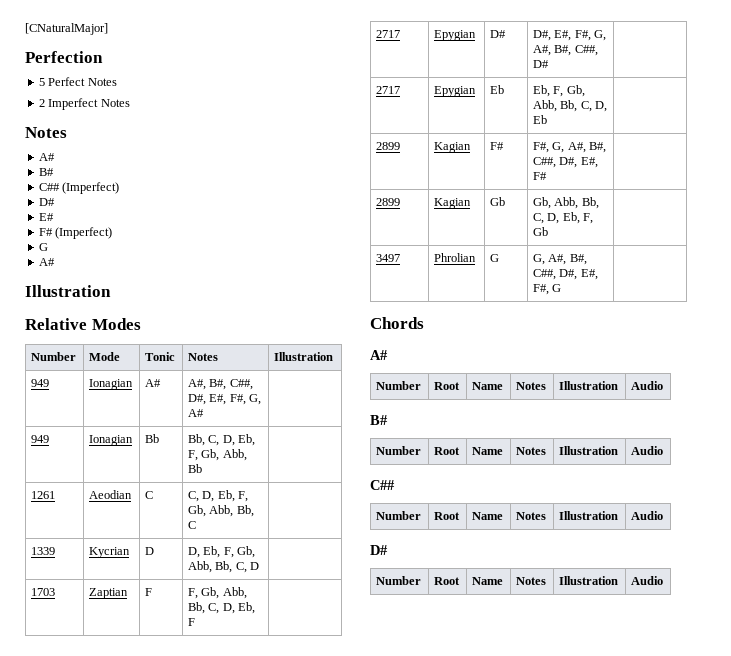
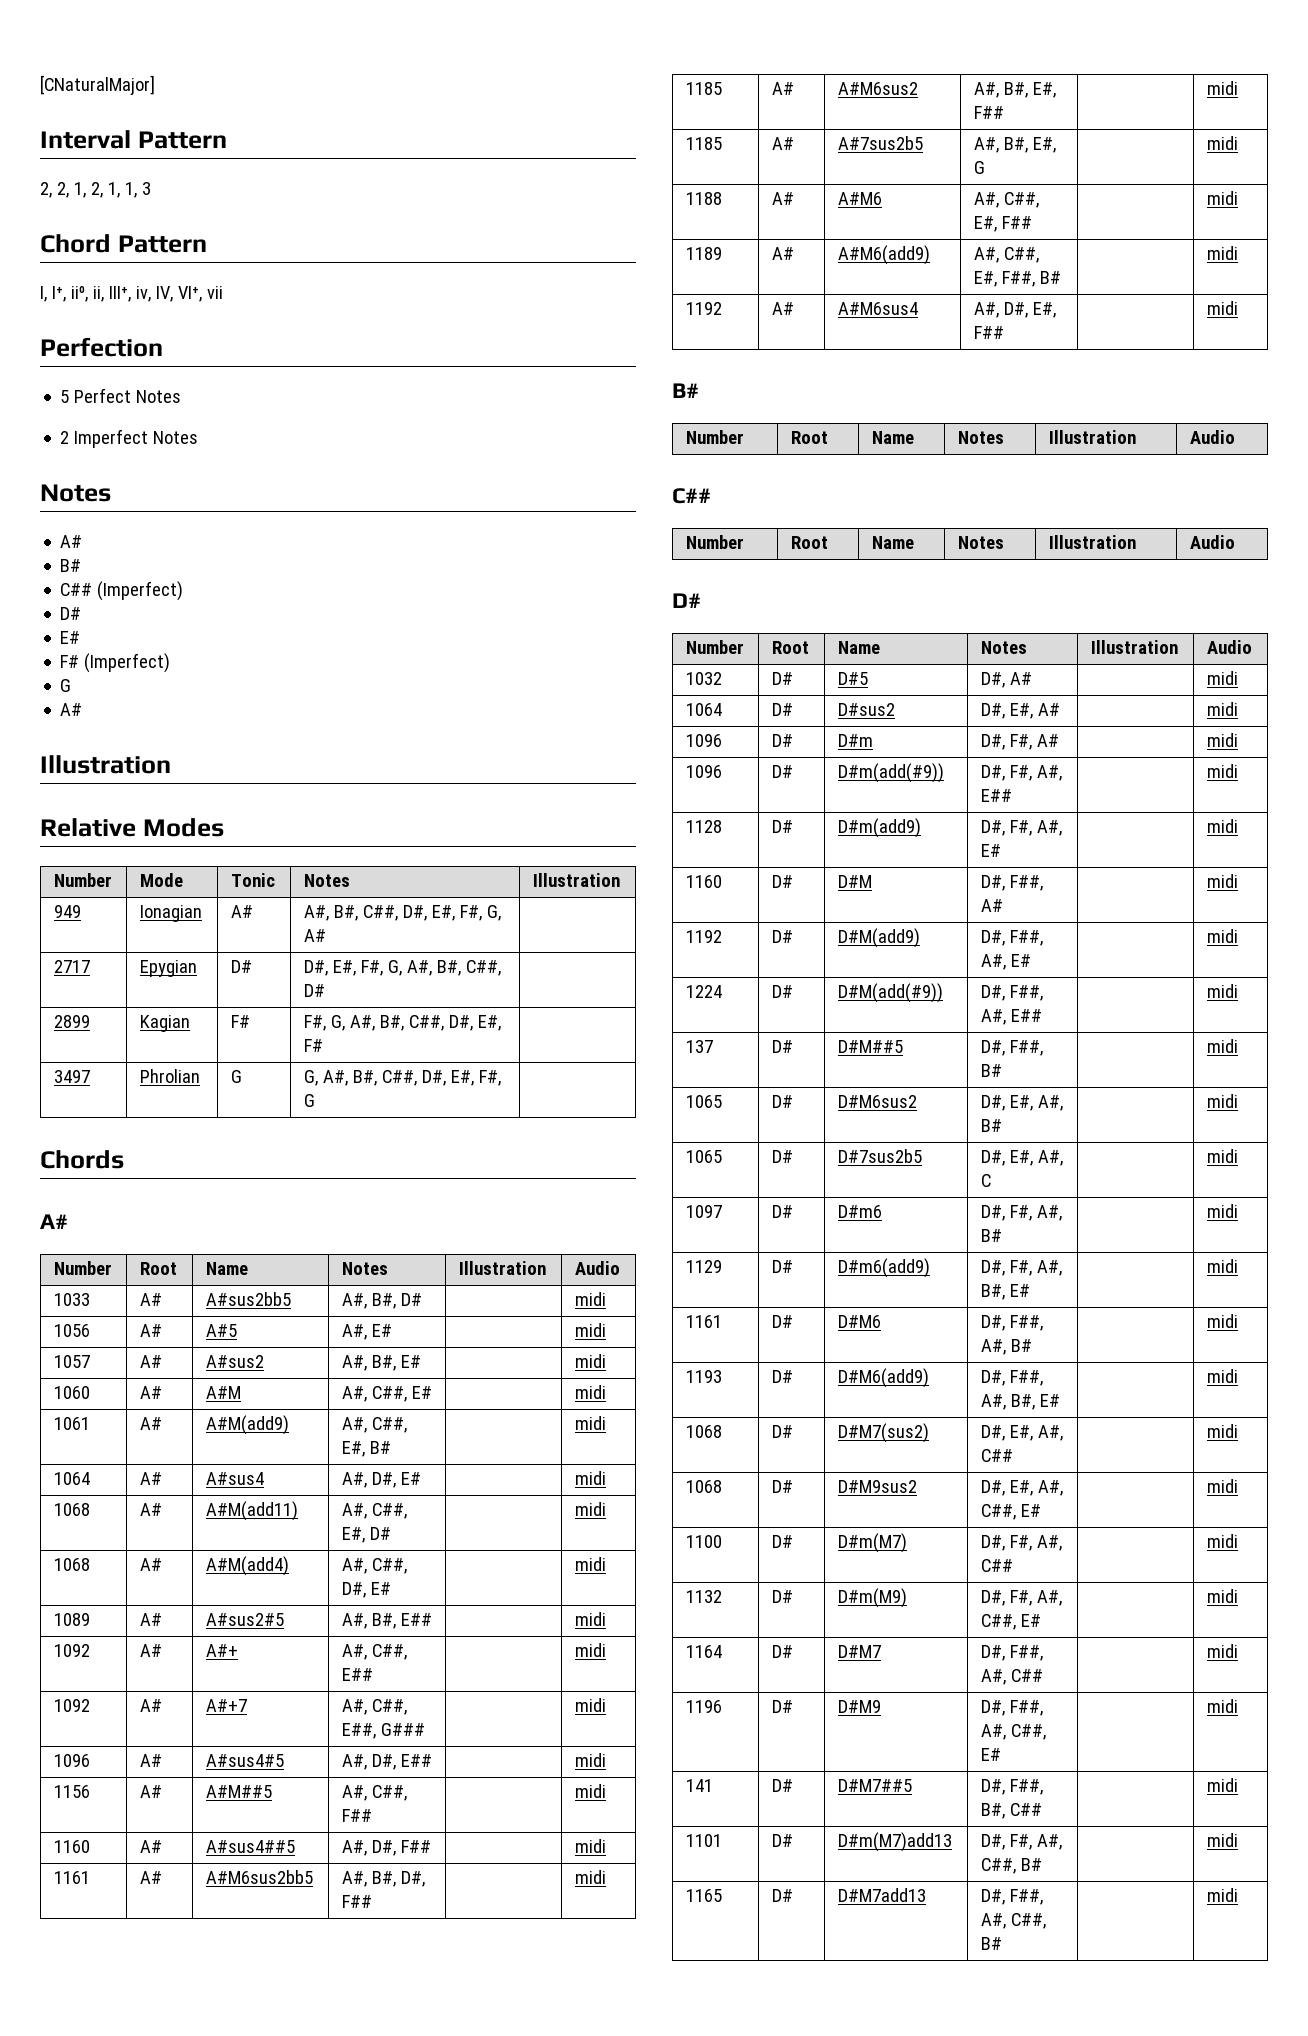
+ Interval Pattern
+ 2, 2, 1, 2, 1, 1, 3
+ Chord Pattern
+ I, I⁺, ii⁰, ii, III⁺, iv, IV, VI⁺, vii
- 949 | Ionagian | Bb | Bb, C, D, Eb, F, Gb, Abb, Bb |
- 1261 | Aeodian | C | C, D, Eb, F, Gb, Abb, Bb, C |
- 1339 | Kycrian | D | D, Eb, F, Gb, Abb, Bb, C, D |
- 1703 | Zaptian | F | F, Gb, Abb, Bb, C, D, Eb, F |
- 2717 | Epygian | Eb | Eb, F, Gb, Abb, Bb, C, D, Eb |
- 2899 | Kagian | Gb | Gb, Abb, Bb, C, D, Eb, F, Gb |
+ 1033 | A# | A#sus2bb5 | A#, B#, D# | | midi
+ 1056 | A# | A#5 | A#, E# | | midi
+ 1057 | A# | A#sus2 | A#, B#, E# | | midi
+ 1060 | A# | A#M | A#, C##, E# | | midi
+ 1061 | A# | A#M(add9) | A#, C##, E#, B# | | midi
+ 1064 | A# | A#sus4 | A#, D#, E# | | midi
+ 1068 | A# | A#M(add11) | A#, C##, E#, D# | | midi
+ 1068 | A# | A#M(add4) | A#, C##, D#, E# | | midi
+ 1089 | A# | A#sus2#5 | A#, B#, E## | | midi
+ 1092 | A# | A#+ | A#, C##, E## | | midi
+ 1092 | A# | A#+7 | A#, C##, E##, G### | | midi
+ 1096 | A# | A#sus4#5 | A#, D#, E## | | midi
+ 1156 | A# | A#M##5 | A#, C##, F## | | midi
+ 1160 | A# | A#sus4##5 | A#, D#, F## | | midi
+ 1161 | A# | A#M6sus2bb5 | A#, B#, D#, F## | | midi
+ 1185 | A# | A#M6sus2 | A#, B#, E#, F## | | midi
+ 1185 | A# | A#7sus2b5 | A#, B#, E#, G | | midi
+ 1188 | A# | A#M6 | A#, C##, E#, F## | | midi
+ 1189 | A# | A#M6(add9) | A#, C##, E#, F##, B# | | midi
+ 1192 | A# | A#M6sus4 | A#, D#, E#, F## | | midi
+ 1032 | D# | D#5 | D#, A# | | midi
+ 1064 | D# | D#sus2 | D#, E#, A# | | midi
+ 1096 | D# | D#m | D#, F#, A# | | midi
+ 1096 | D# | D#m(add(#9)) | D#, F#, A#, E## | | midi
+ 1128 | D# | D#m(add9) | D#, F#, A#, E# | | midi
+ 1160 | D# | D#M | D#, F##, A# | | midi
+ 1192 | D# | D#M(add9) | D#, F##, A#, E# | | midi
+ 1224 | D# | D#M(add(#9)) | D#, F##, A#, E## | | midi
+ 137 | D# | D#M##5 | D#, F##, B# | | midi
+ 1065 | D# | D#M6sus2 | D#, E#, A#, B# | | midi
+ 1065 | D# | D#7sus2b5 | D#, E#, A#, C | | midi
+ 1097 | D# | D#m6 | D#, F#, A#, B# | | midi
+ 1129 | D# | D#m6(add9) | D#, F#, A#, B#, E# | | midi
+ 1161 | D# | D#M6 | D#, F##, A#, B# | | midi
+ 1193 | D# | D#M6(add9) | D#, F##, A#, B#, E# | | midi
+ 1068 | D# | D#M7(sus2) | D#, E#, A#, C## | | midi
+ 1068 | D# | D#M9sus2 | D#, E#, A#, C##, E# | | midi
+ 1100 | D# | D#m(M7) | D#, F#, A#, C## | | midi
+ 1132 | D# | D#m(M9) | D#, F#, A#, C##, E# | | midi
+ 1164 | D# | D#M7 | D#, F##, A#, C## | | midi
+ 1196 | D# | D#M9 | D#, F##, A#, C##, E# | | midi
+ 141 | D# | D#M7##5 | D#, F##, B#, C## | | midi
+ 1101 | D# | D#m(M7)add13 | D#, F#, A#, C##, B# | | midi
+ 1165 | D# | D#M7add13 | D#, F##, A#, C##, B# | | midi

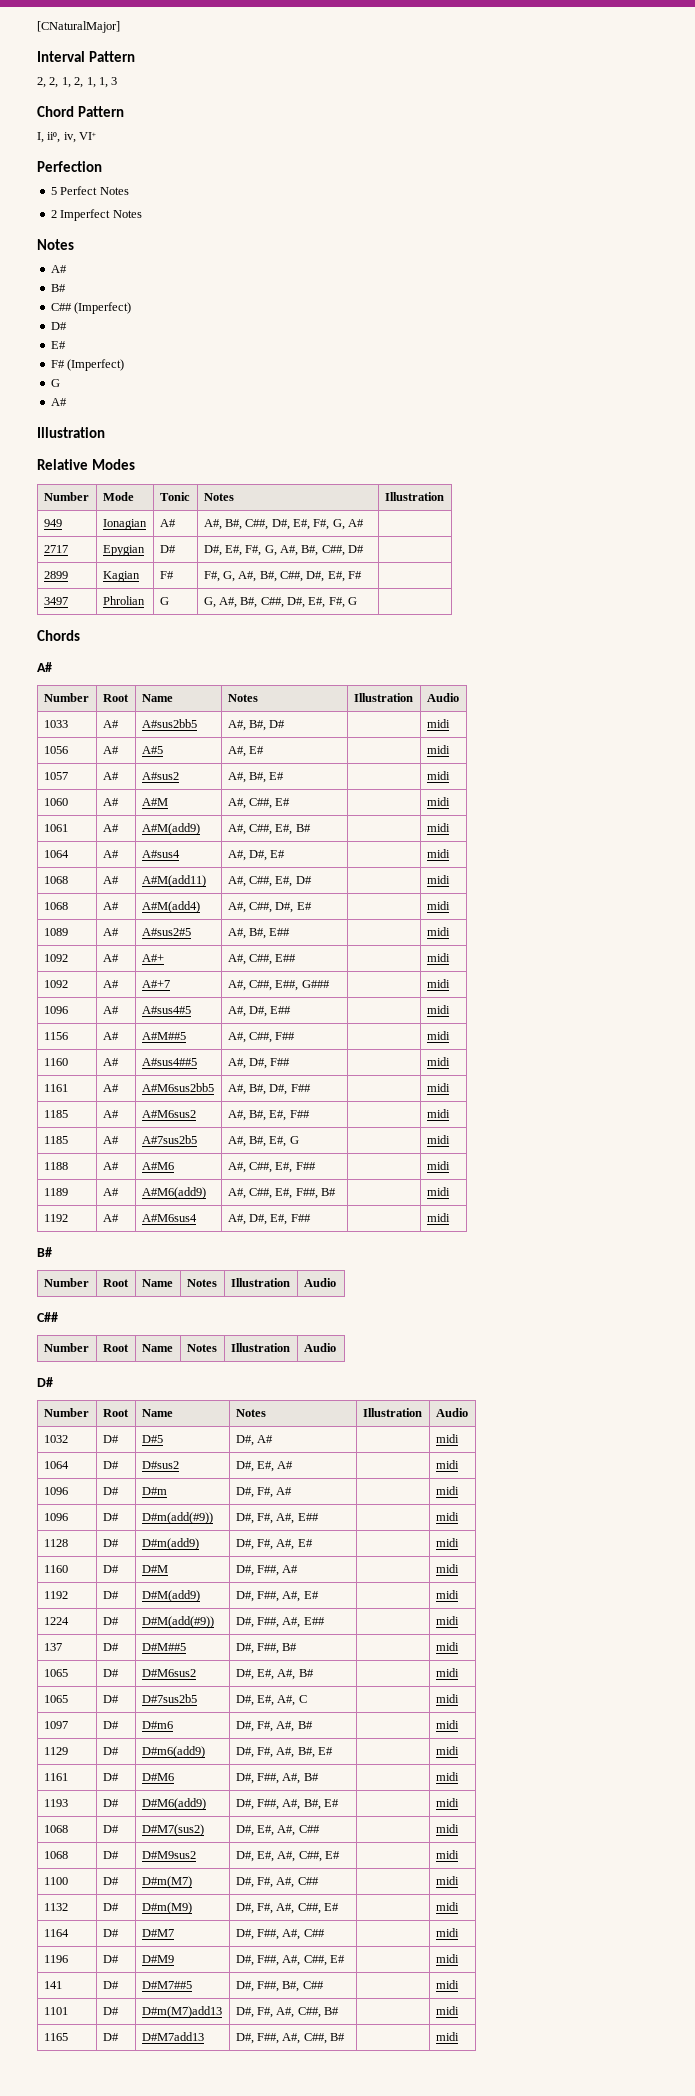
- I, I⁺, ii⁰, ii, III⁺, iv, IV, VI⁺, vii
+ I, ii⁰, iv, VI⁺

